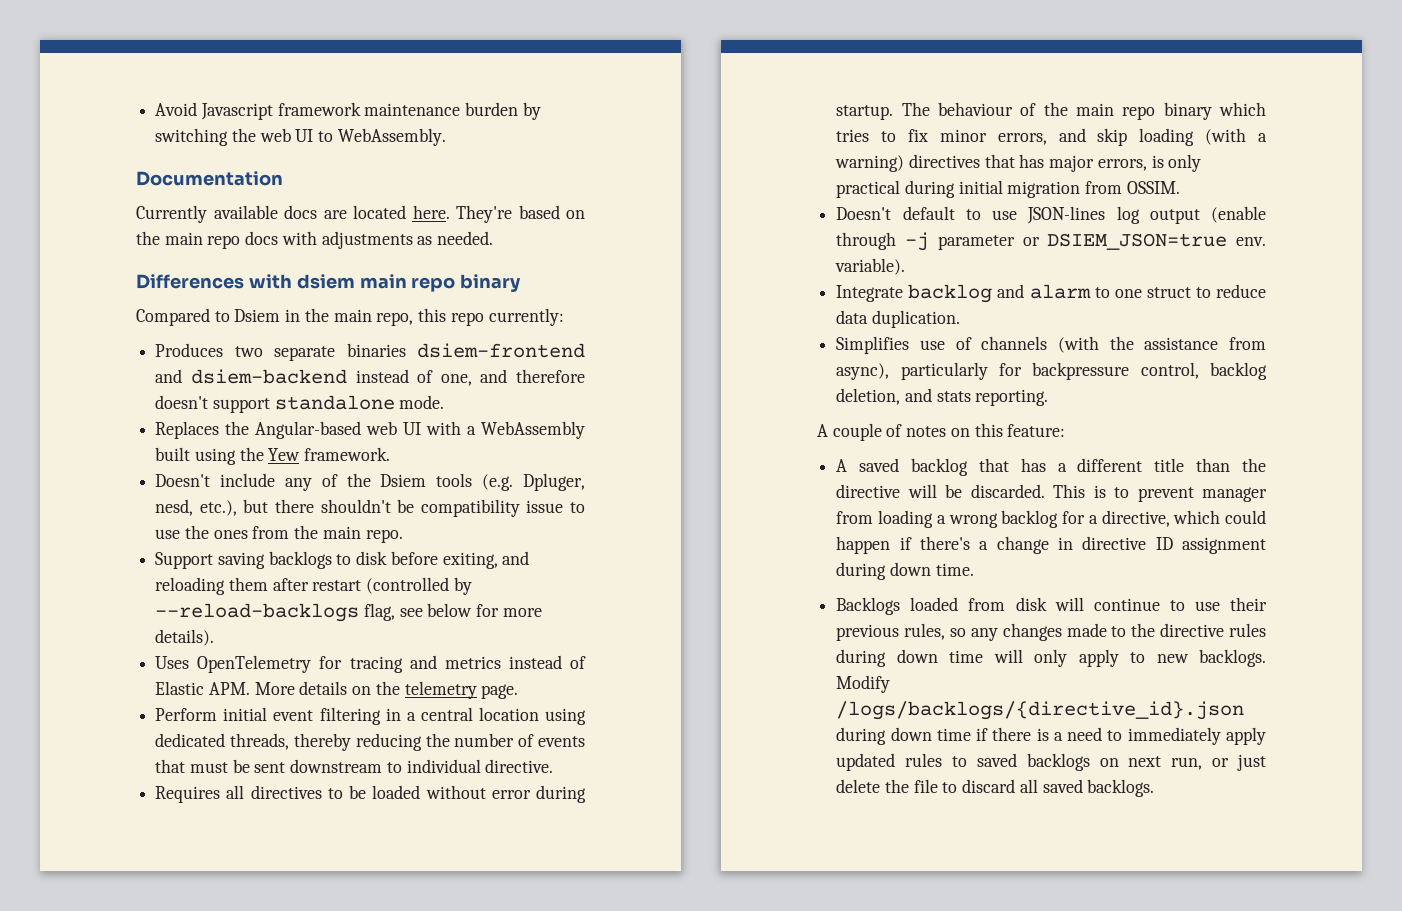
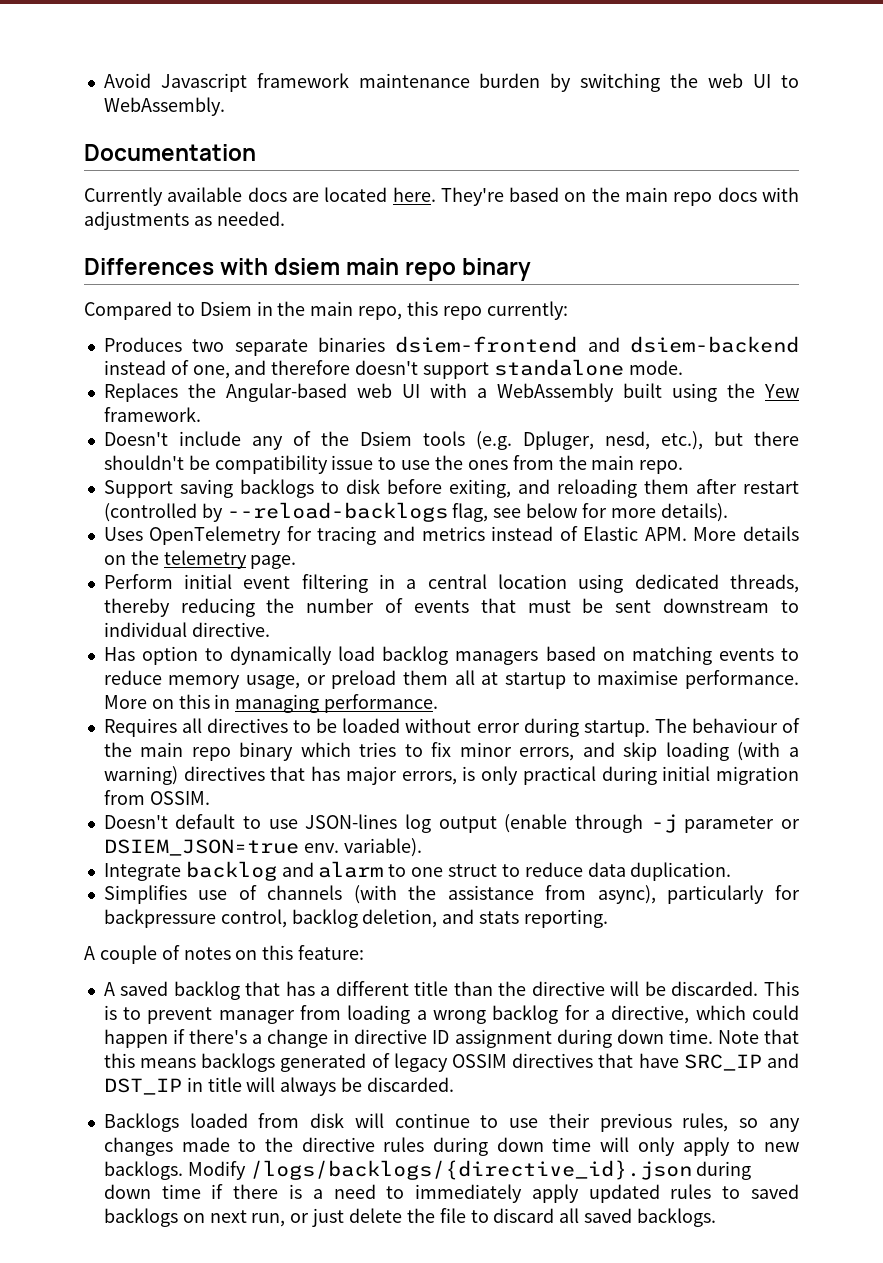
+ Has option to dynamically load backlog managers based on matching events to reduce memory usage, or preload them all at startup to maximise performance. More on this in managing performance.
+ Note that this means backlogs generated of legacy OSSIM directives that have SRC_IP and DST_IP in title will always be discarded.

